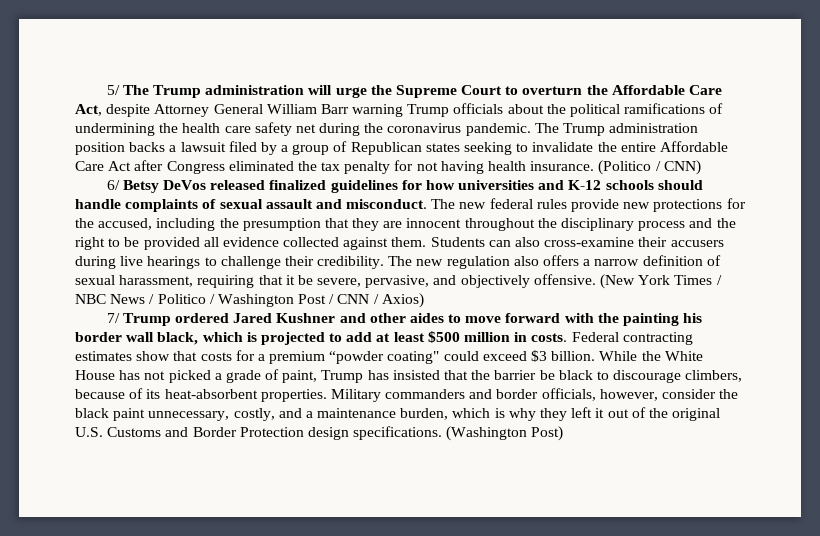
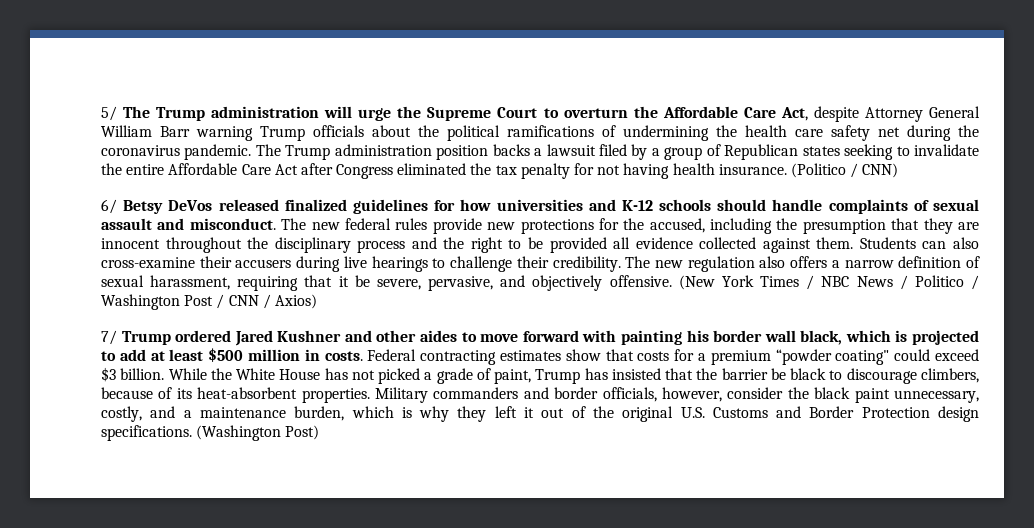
- 7/ Trump ordered Jared Kushner and other aides to move forward with the painting his border wall black, which is projected to add at least $500 million in costs.
+ 7/ Trump ordered Jared Kushner and other aides to move forward with painting his border wall black, which is projected to add at least $500 million in costs.

